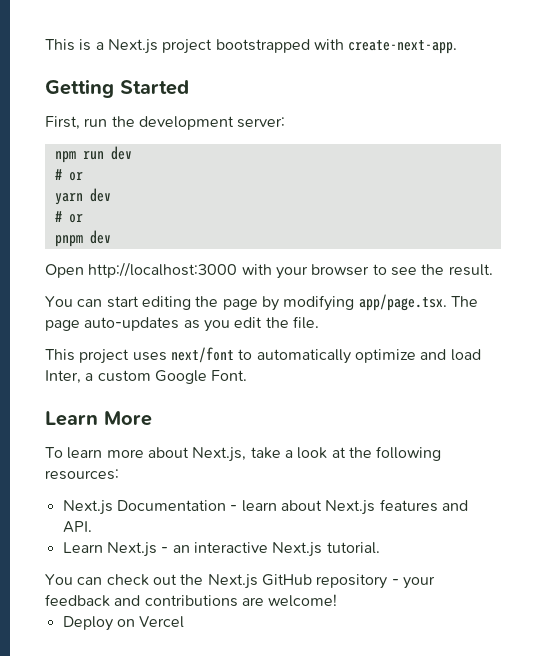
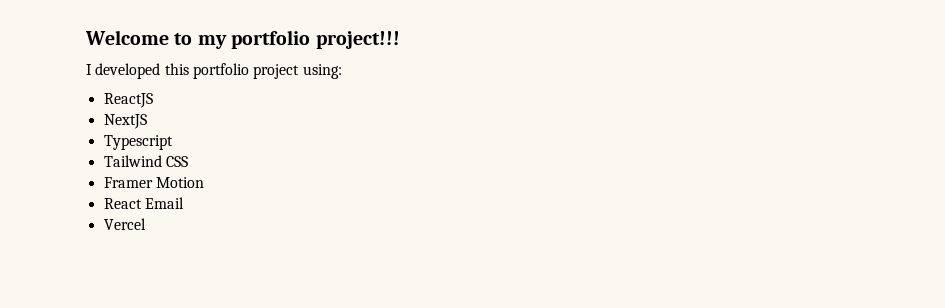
- This is a Next.js project bootstrapped with create-next-app.
- Getting Started
- First, run the development server:
- npm run dev
- # or
- yarn dev
- # or
- pnpm dev
- Open http://localhost:3000 with your browser to see the result.
- You can start editing the page by modifying app/page.tsx. The page auto-updates as you edit the file.
- This project uses next/font to automatically optimize and load Inter, a custom Google Font.
- Learn More
- To learn more about Next.js, take a look at the following resources:
- Next.js Documentation - learn about Next.js features and API.
- Learn Next.js - an interactive Next.js tutorial.
- You can check out the Next.js GitHub repository - your feedback and contributions are welcome!
- Deploy on Vercel
+ Welcome to my portfolio project!!!
+ I developed this portfolio project using:
+ ReactJS
+ NextJS
+ Typescript
+ Tailwind CSS
+ Framer Motion
+ React Email
+ Vercel

